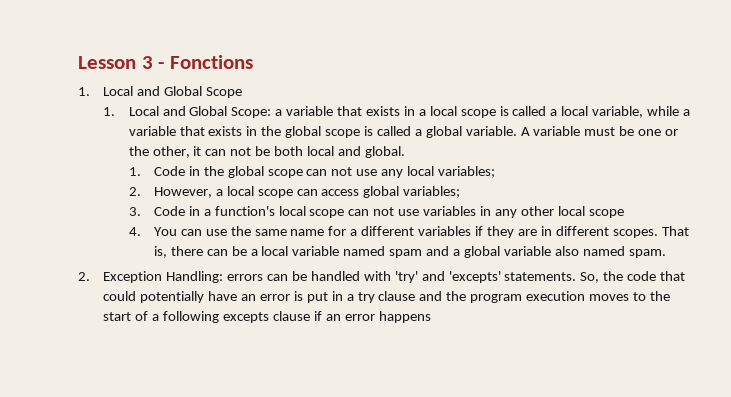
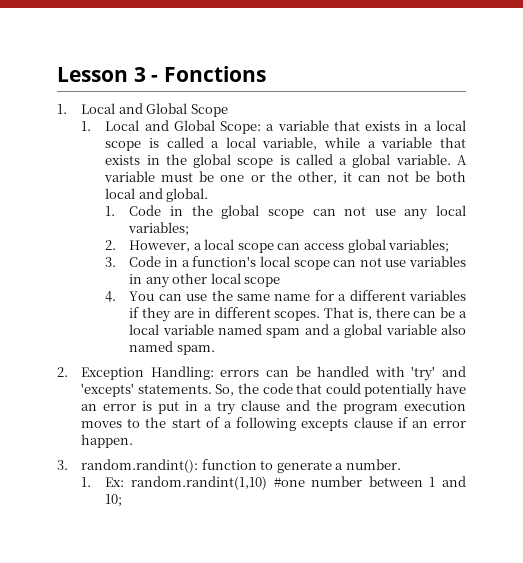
- So, the code that could potentially have an error is put in a try clause and the program execution moves to the start of a following excepts clause if an error happens
+ So, the code that could potentially have an error is put in a try clause and the program execution moves to the start of a following excepts clause if an error happen.
+ 3. random.randint(): function to generate a number.
+ 1. Ex: random.randint(1,10) #one number between 1 and 10;

